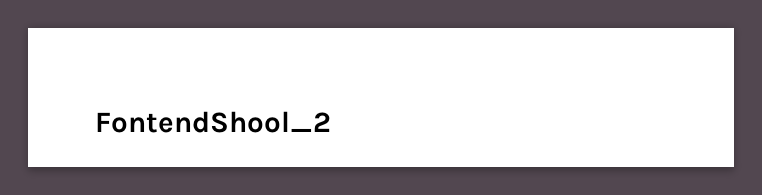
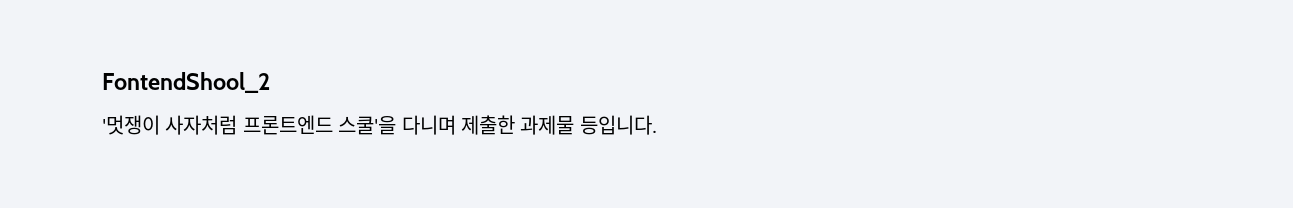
+ '멋쟁이 사자처럼 프론트엔드 스쿨'을 다니며 제출한 과제물 등입니다.

